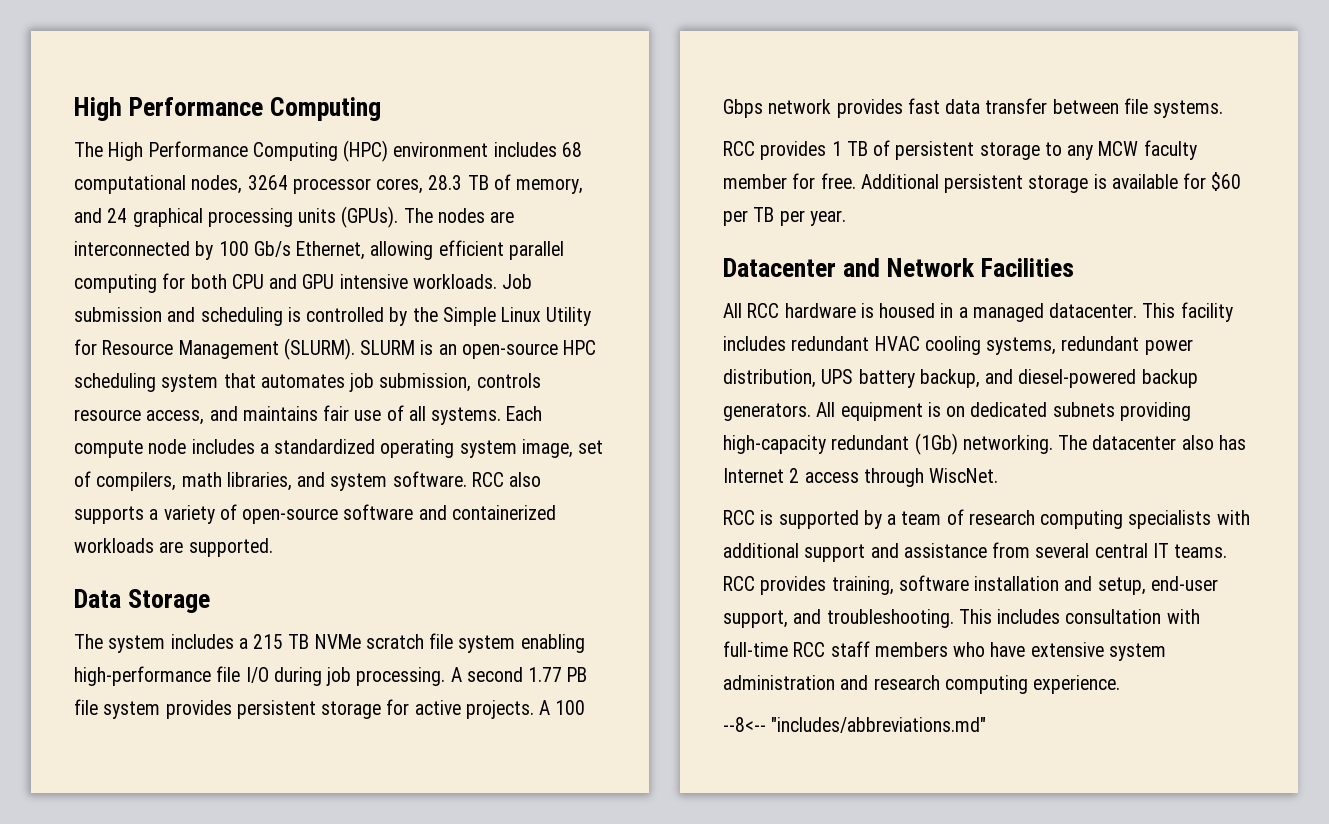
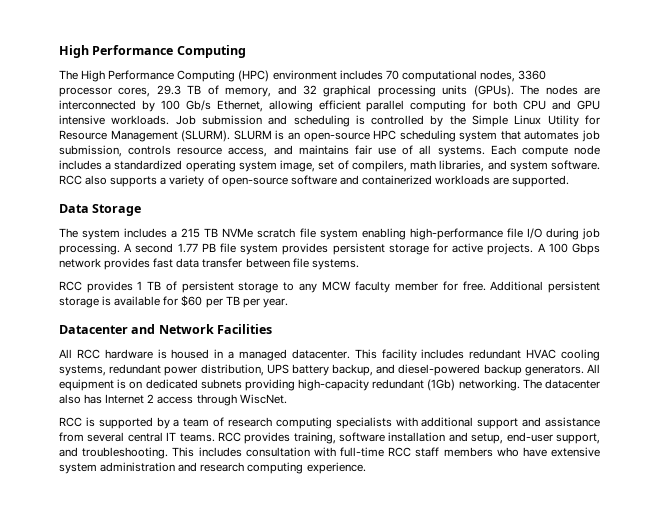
- The High Performance Computing (HPC) environment includes 68 computational nodes, 3264 processor cores, 28.3 TB of memory, and 24 graphical processing units (GPUs).
+ The High Performance Computing (HPC) environment includes 70 computational nodes, 3360 processor cores, 29.3 TB of memory, and 32 graphical processing units (GPUs).
- --8<-- "includes/abbreviations.md"

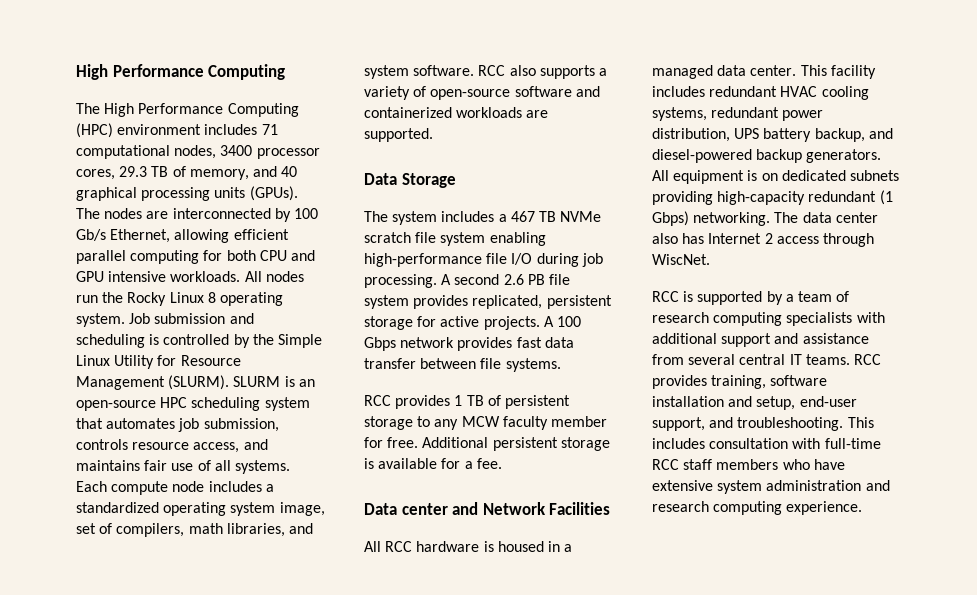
- The High Performance Computing (HPC) environment includes 70 computational nodes, 3360 processor cores, 29.3 TB of memory, and 32 graphical processing units (GPUs).
+ The High Performance Computing (HPC) environment includes 71 computational nodes, 3400 processor cores, 29.3 TB of memory, and 40 graphical processing units (GPUs).
+ All nodes run the Rocky Linux 8 operating system.
- The system includes a 215 TB NVMe scratch file system enabling high-performance file I/O during job processing.
+ The system includes a 467 TB NVMe scratch file system enabling high-performance file I/O during job processing.
- A second 1.77 PB file system provides persistent storage for active projects.
+ A second 2.6 PB file system provides replicated, persistent storage for active projects.
- Additional persistent storage is available for $60 per TB per year.
- Datacenter and Network Facilities
+ Additional persistent storage is available for a fee.
+ Data center and Network Facilities
- All RCC hardware is housed in a managed datacenter.
+ All RCC hardware is housed in a managed data center.
- All equipment is on dedicated subnets providing high-capacity redundant (1Gb) networking. The datacenter also has Internet 2 access through WiscNet.
+ All equipment is on dedicated subnets providing high-capacity redundant (1 Gbps) networking. The data center also has Internet 2 access through WiscNet.

